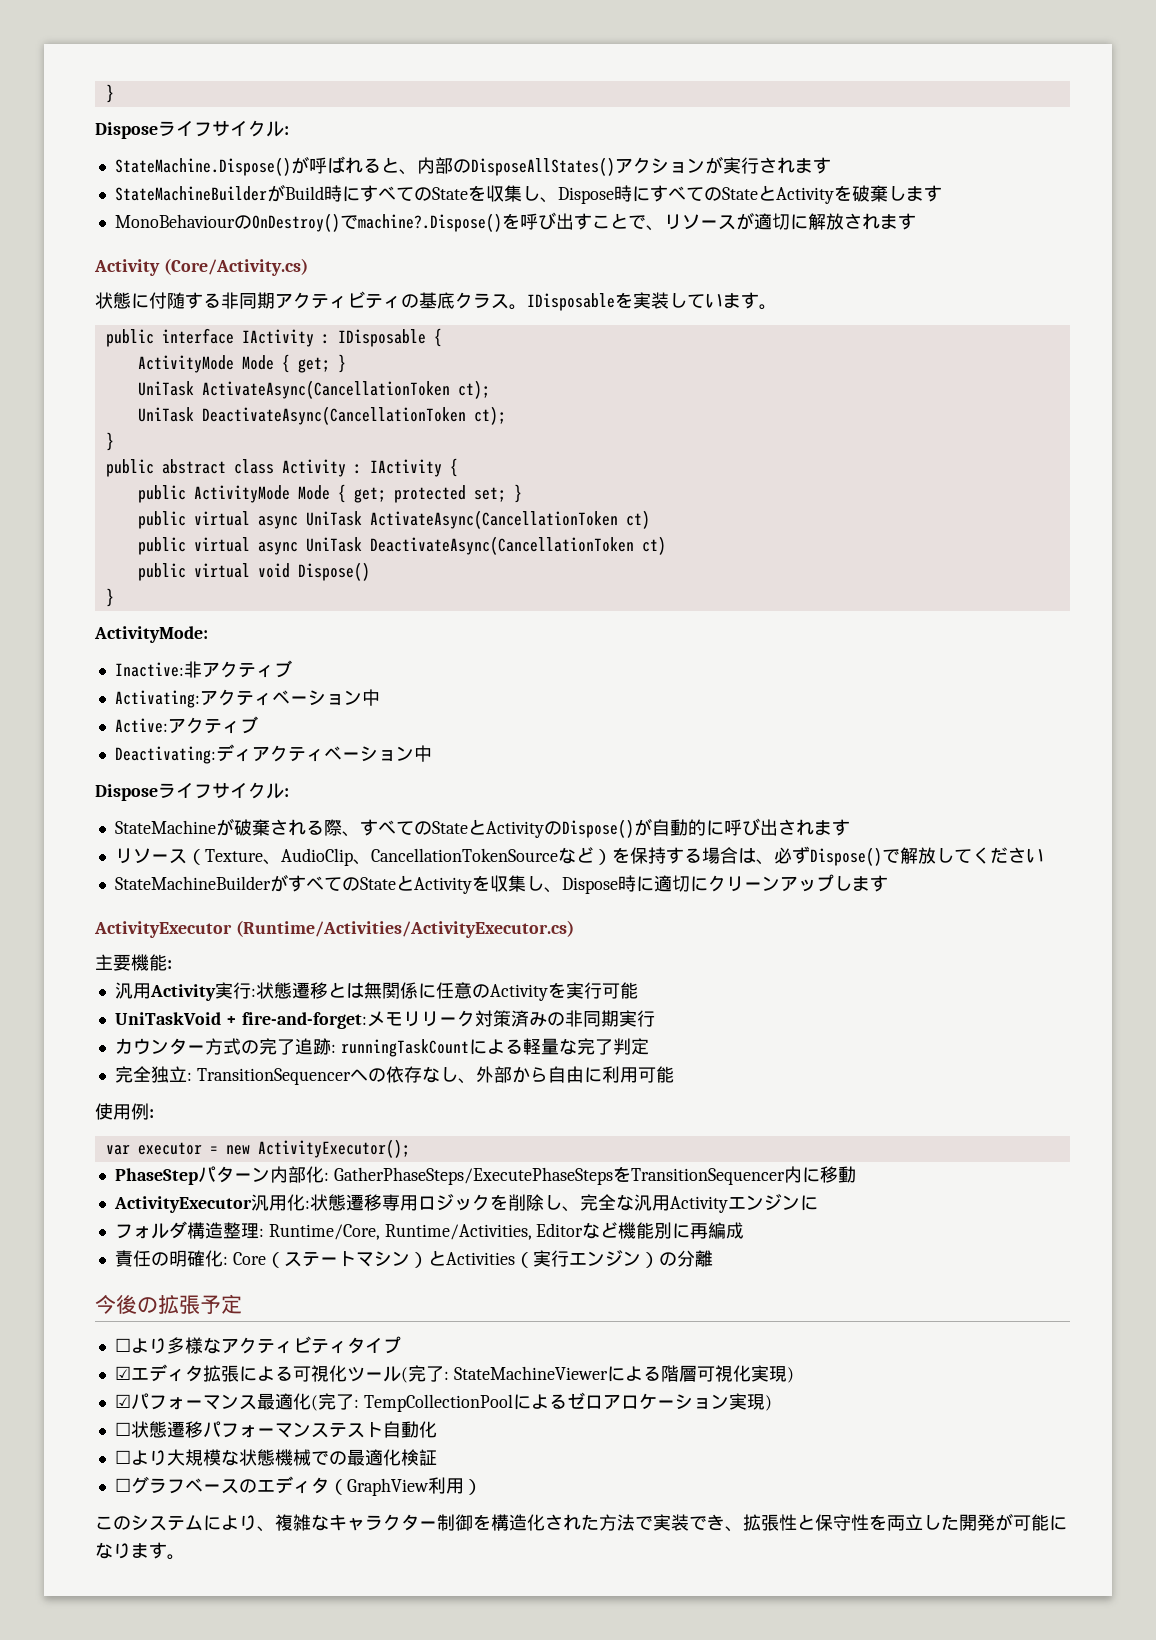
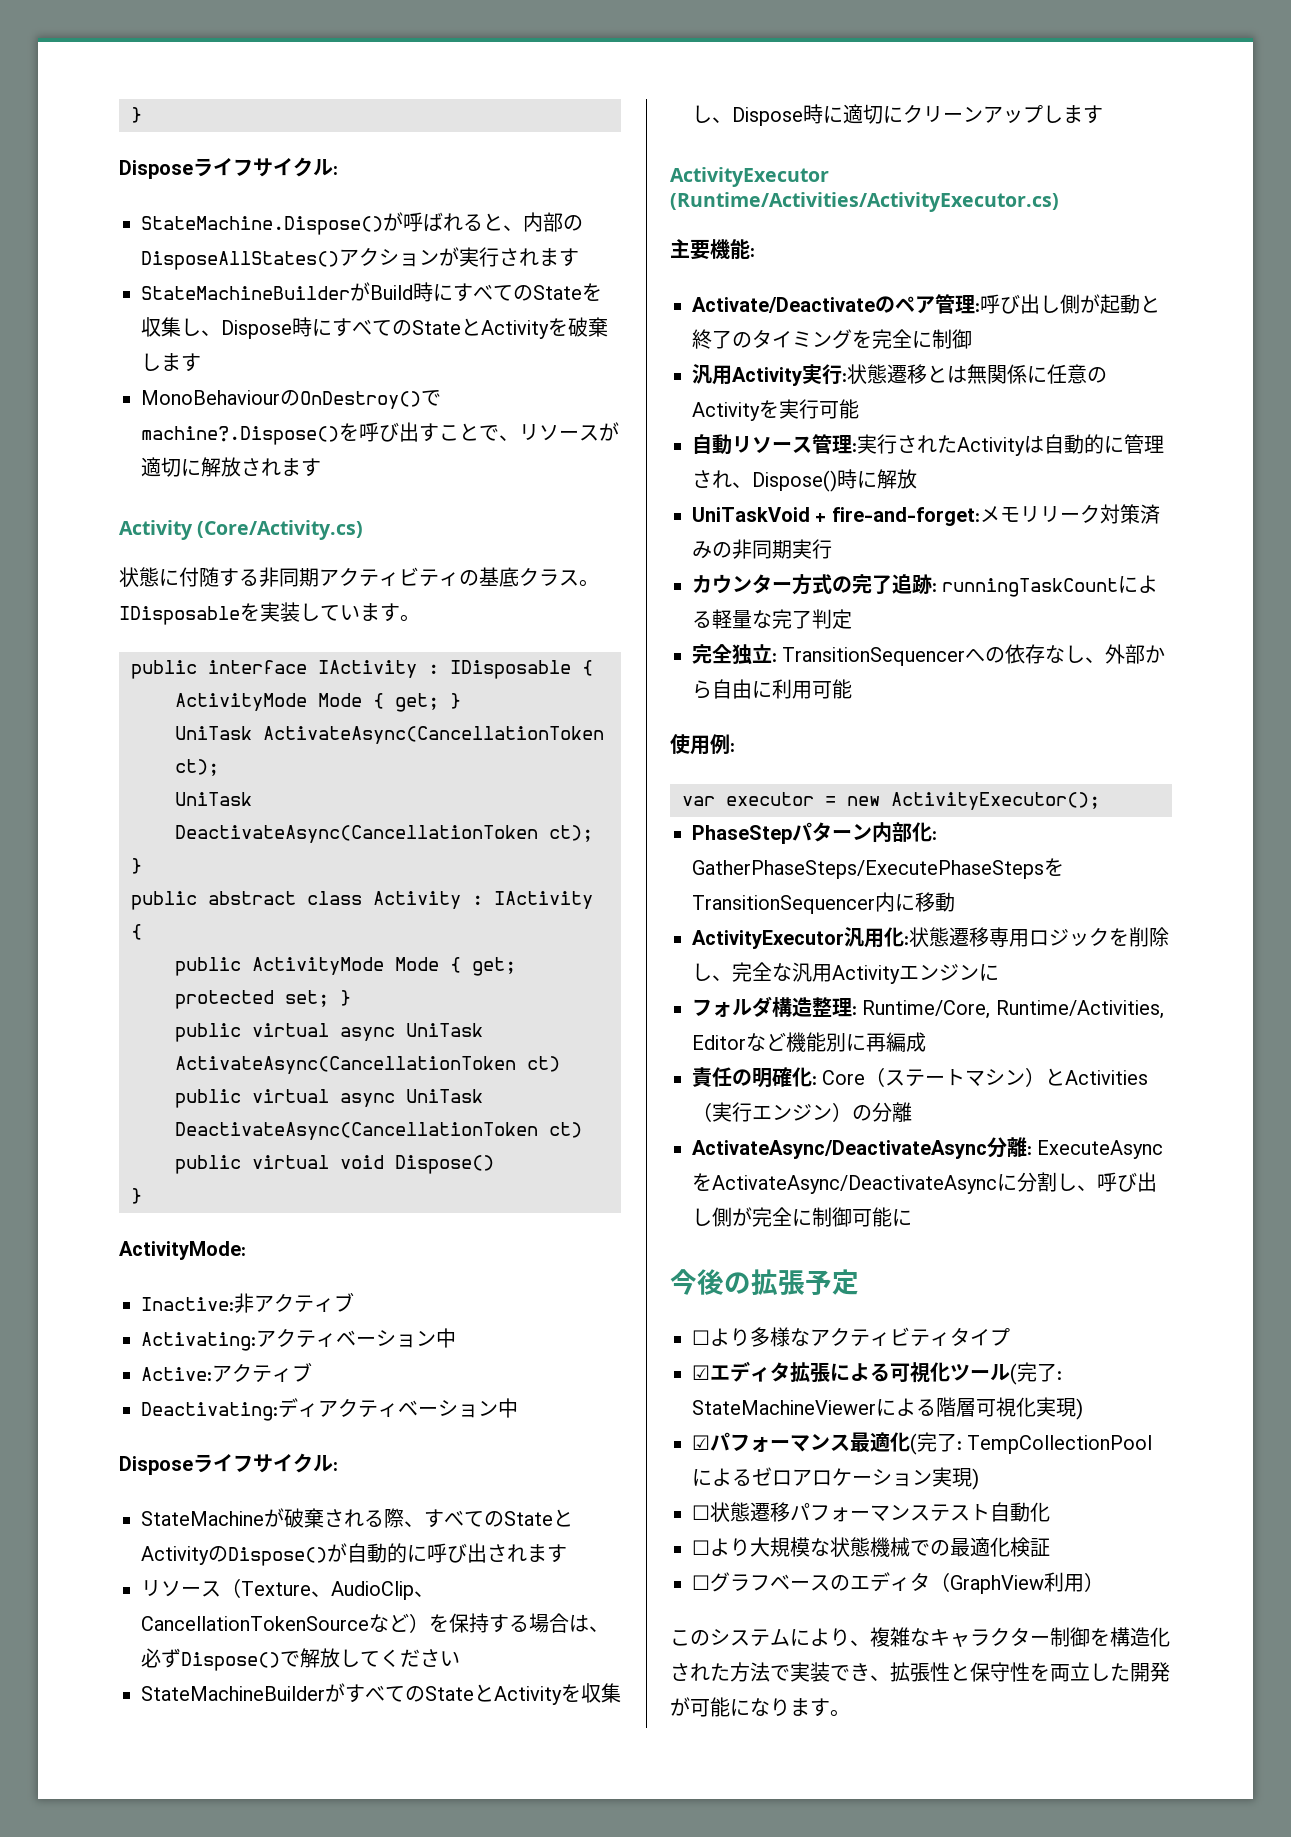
+ Activate/Deactivateのペア管理:呼び出し側が起動と終了のタイミングを完全に制御
+ 自動リソース管理:実行されたActivityは自動的に管理され、Dispose()時に解放
+ ActivateAsync/DeactivateAsync分離: ExecuteAsyncをActivateAsync/DeactivateAsyncに分割し、呼び出し側が完全に制御可能に

